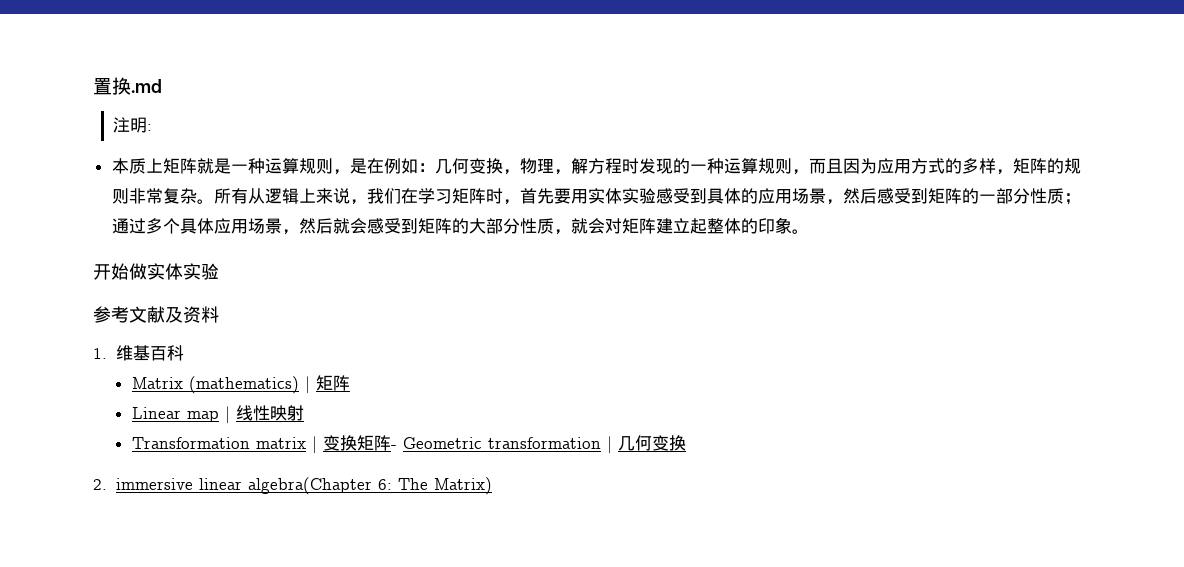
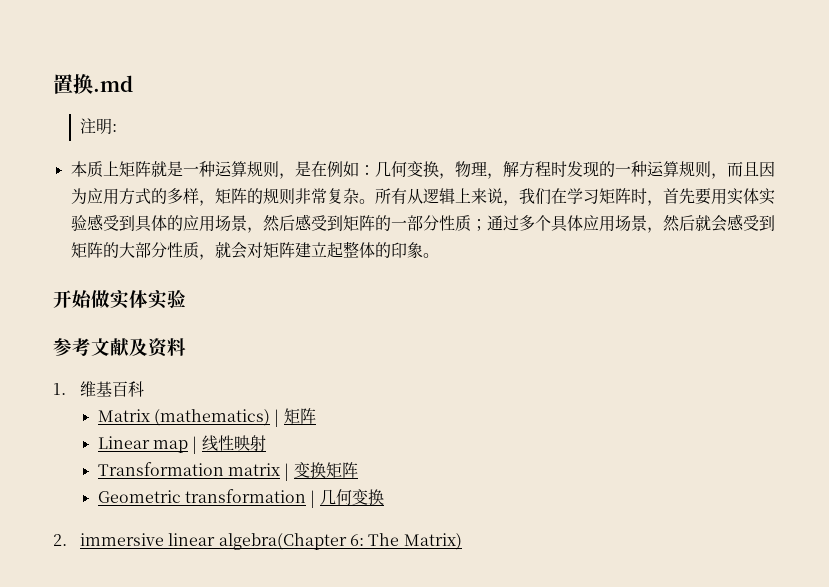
- Transformation matrix | 变换矩阵- Geometric transformation | 几何变换
+ Transformation matrix | 变换矩阵
+ Geometric transformation | 几何变换

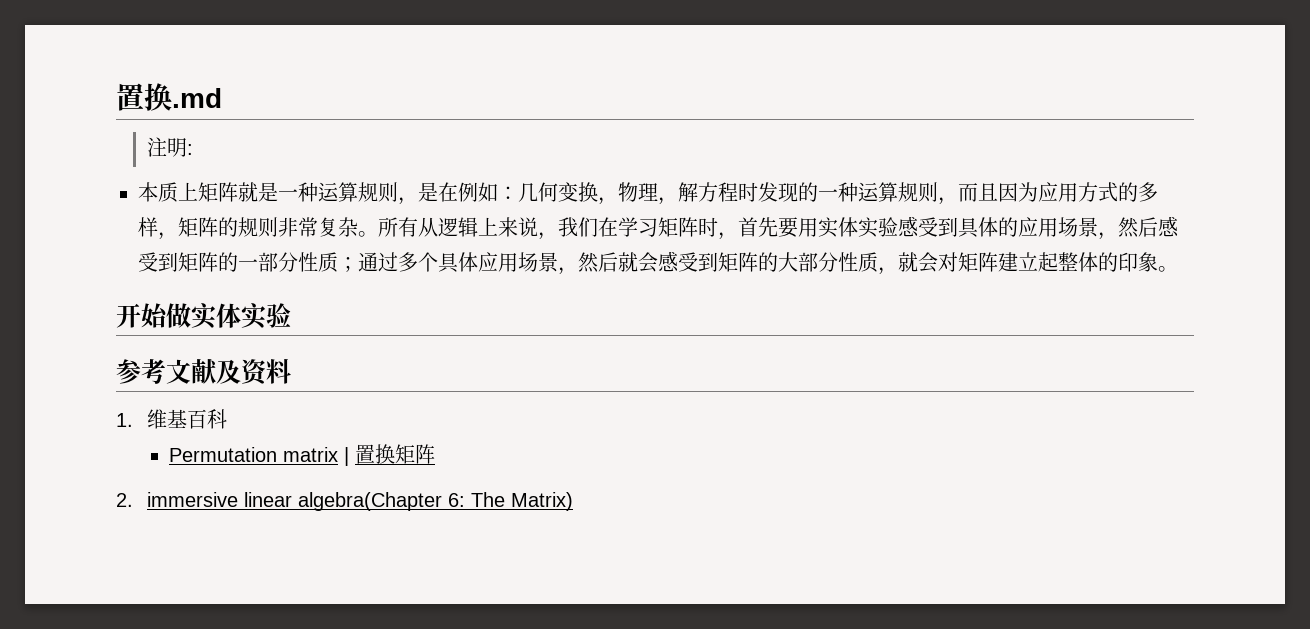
- Matrix (mathematics) | 矩阵
- Linear map | 线性映射
- Transformation matrix | 变换矩阵
+ Permutation matrix | 置换矩阵
- Geometric transformation | 几何变换

